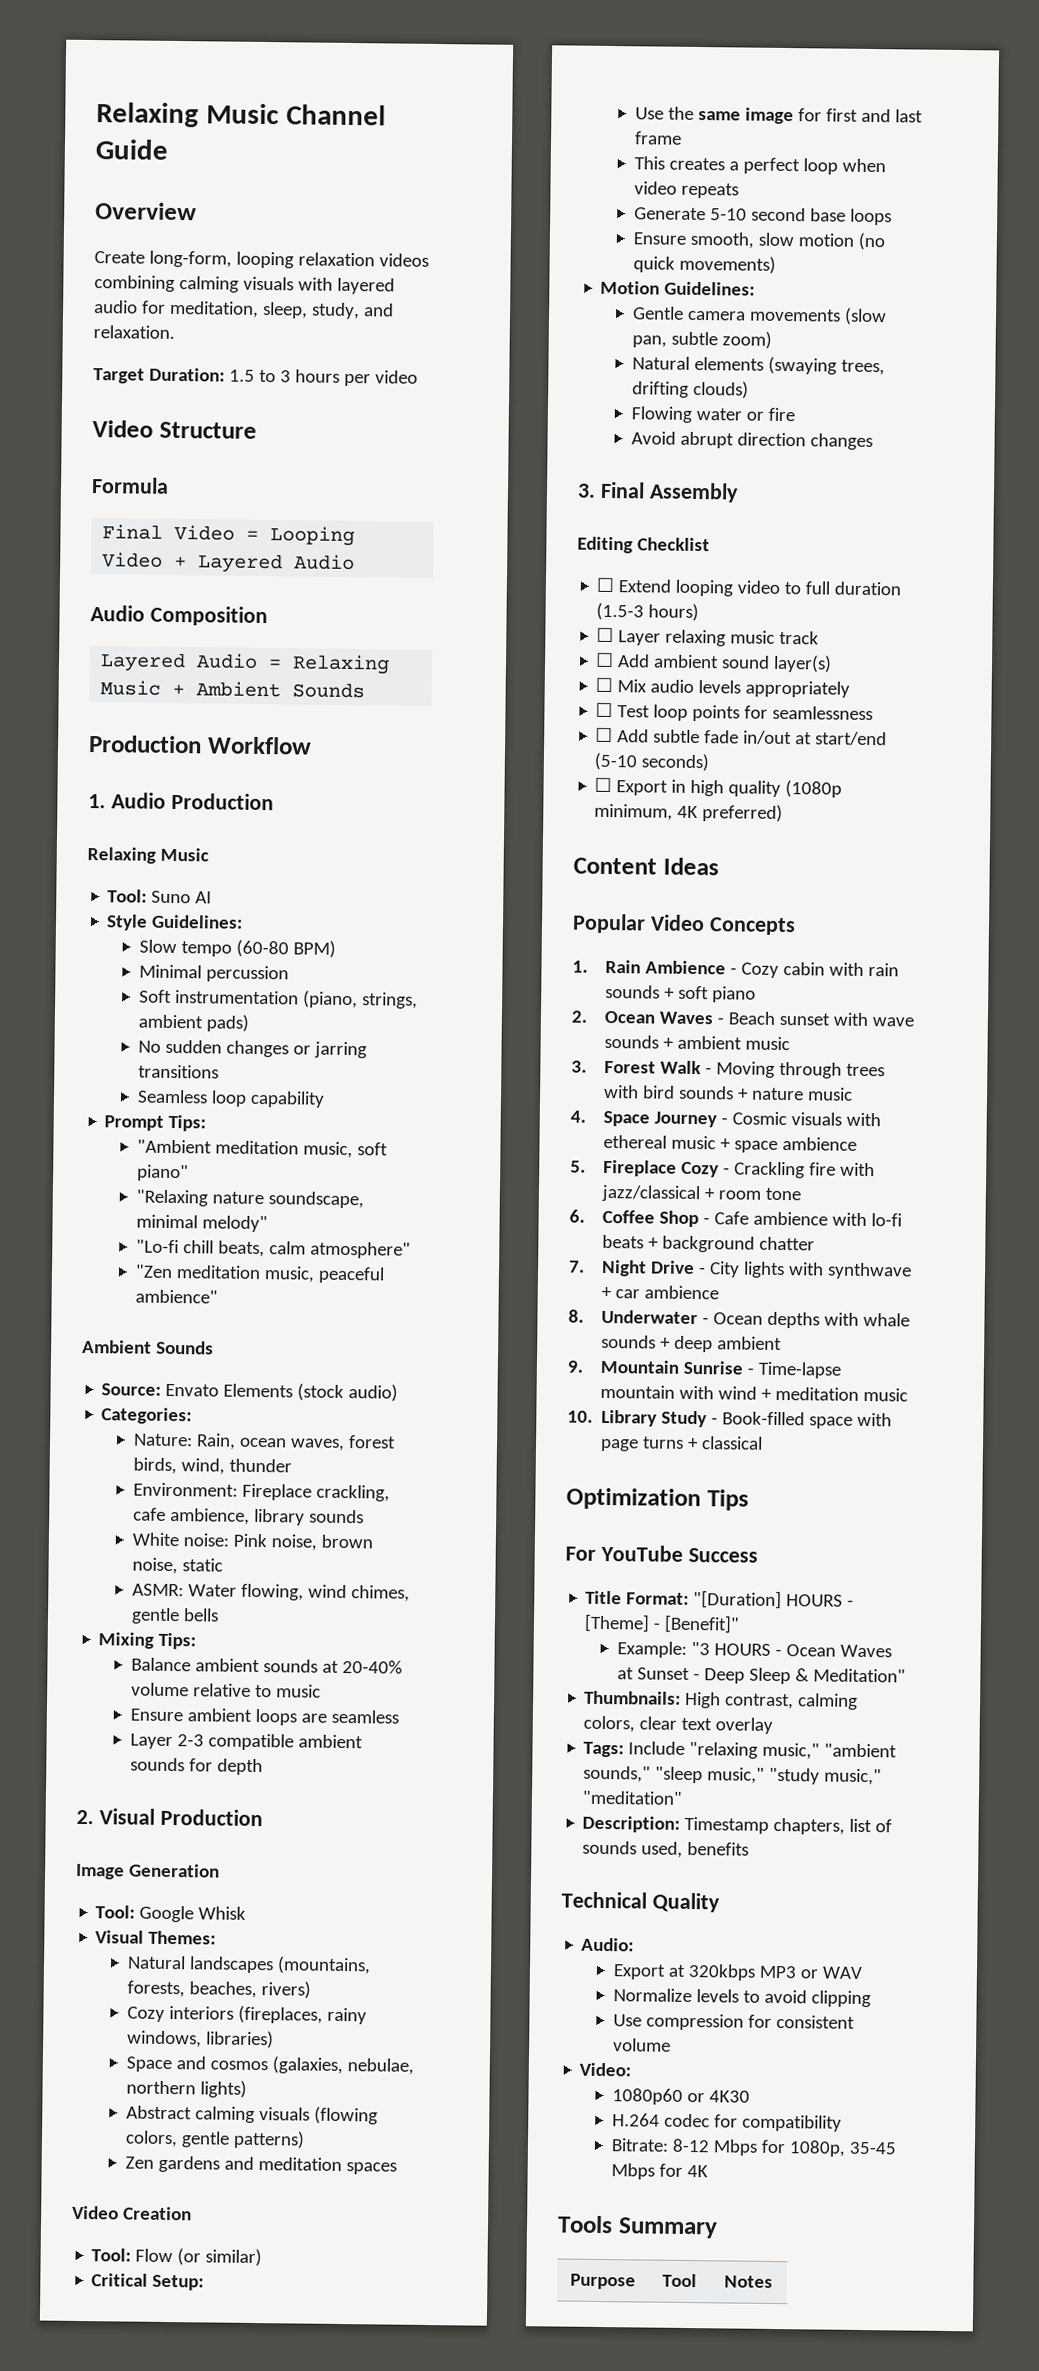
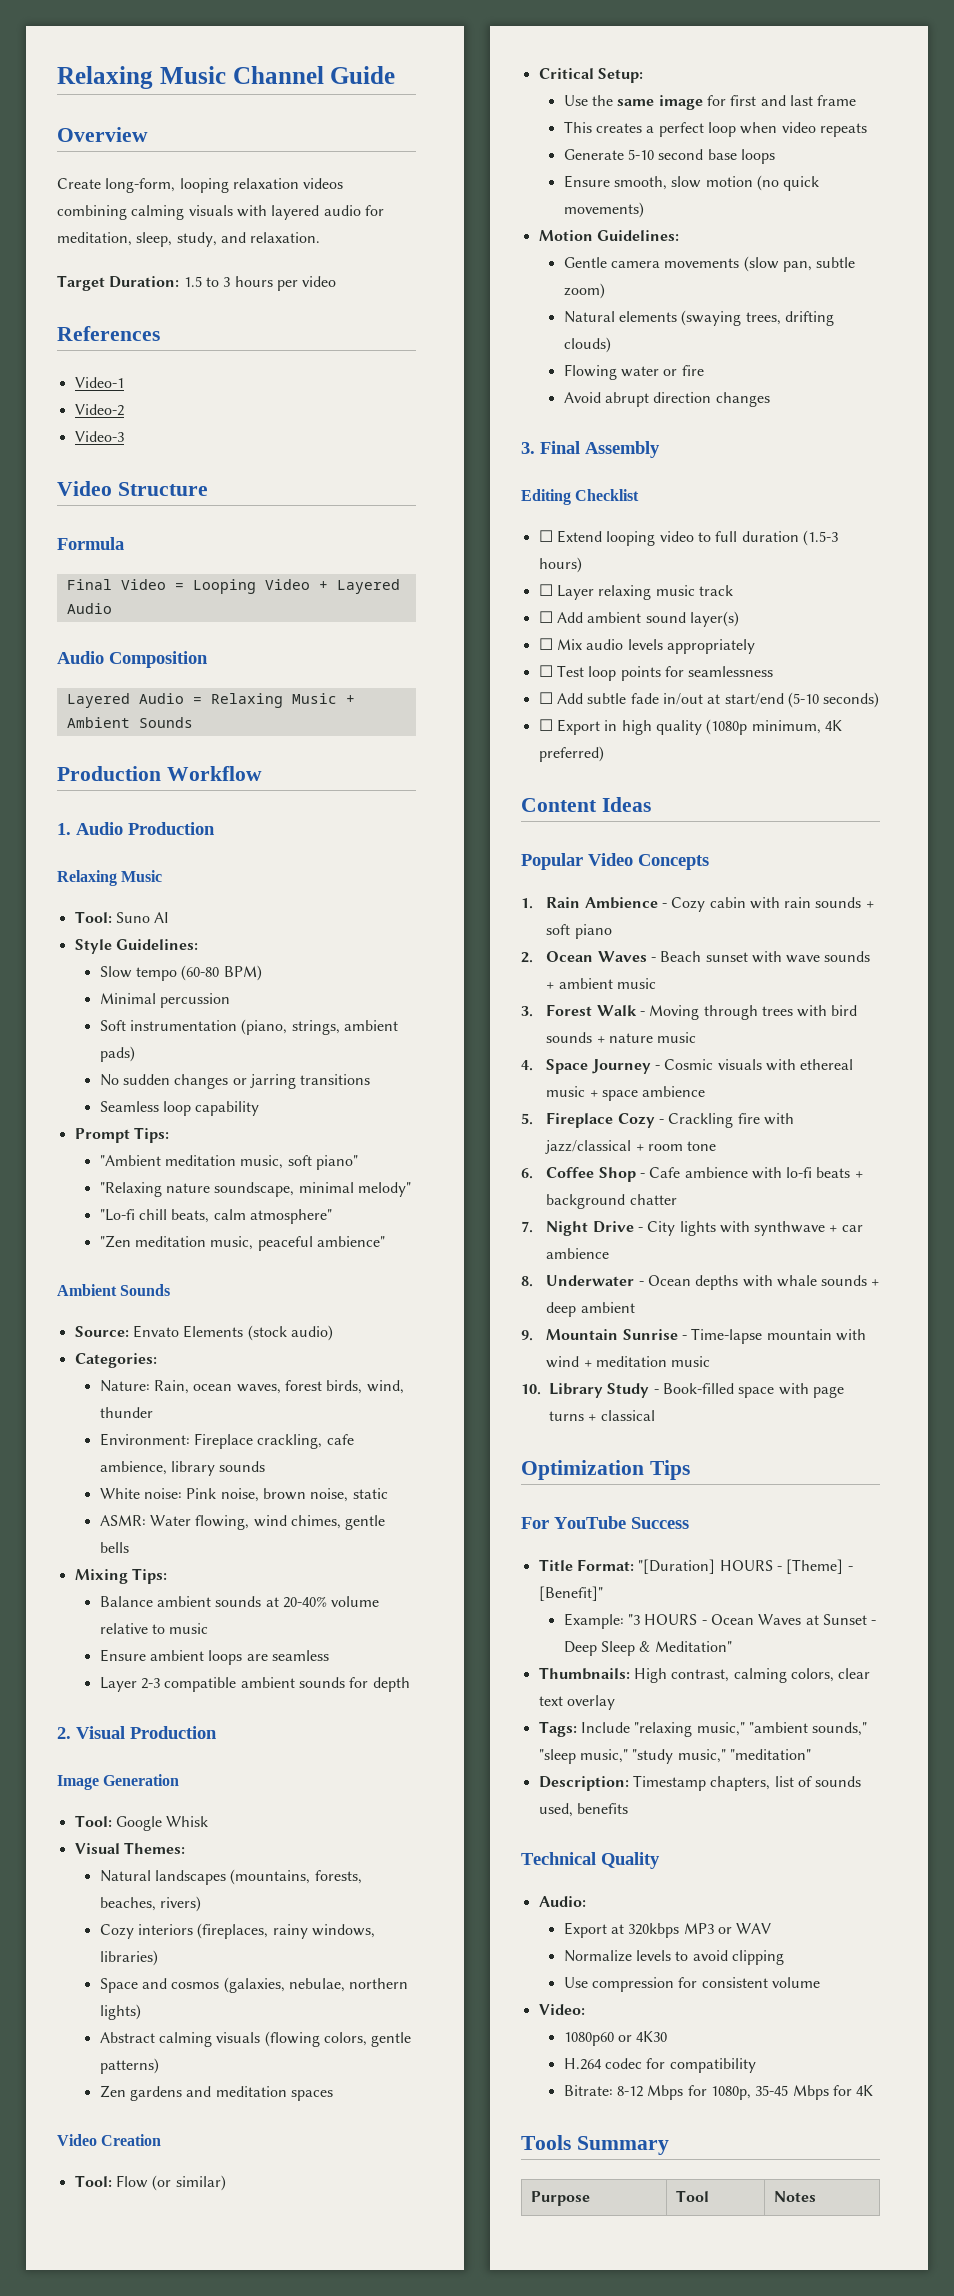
+ References
+ Video-1
+ Video-2
+ Video-3

